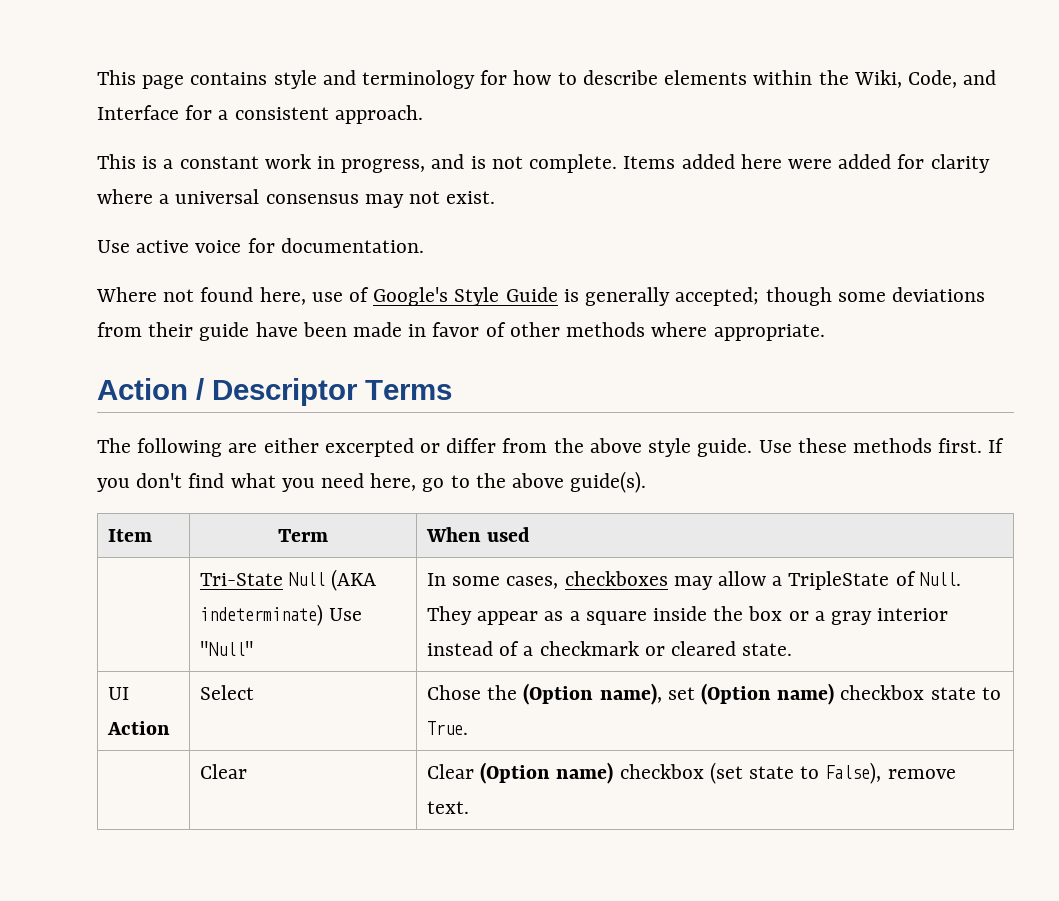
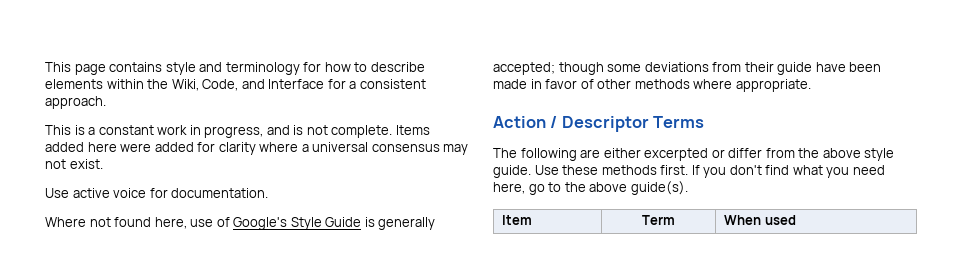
- | Tri-State Null (AKA indeterminate) Use "Null" | In some cases, checkboxes may allow a TripleState of Null. They appear as a square inside the box or a gray interior instead of a checkmark or cleared state.
- UI Action | Select | Chose the (Option name), set (Option name) checkbox state to True.
- | Clear | Clear (Option name) checkbox (set state to False), remove text.

